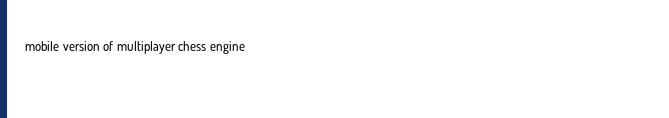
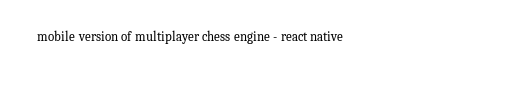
- mobile version of multiplayer chess engine
+ mobile version of multiplayer chess engine - react native

